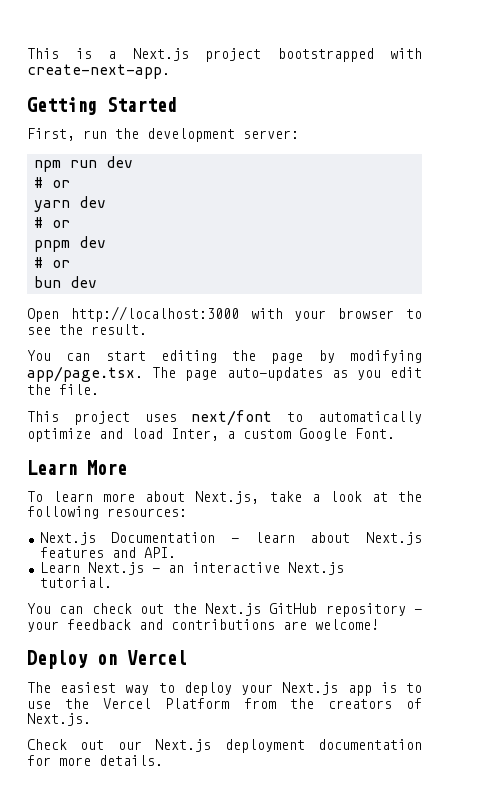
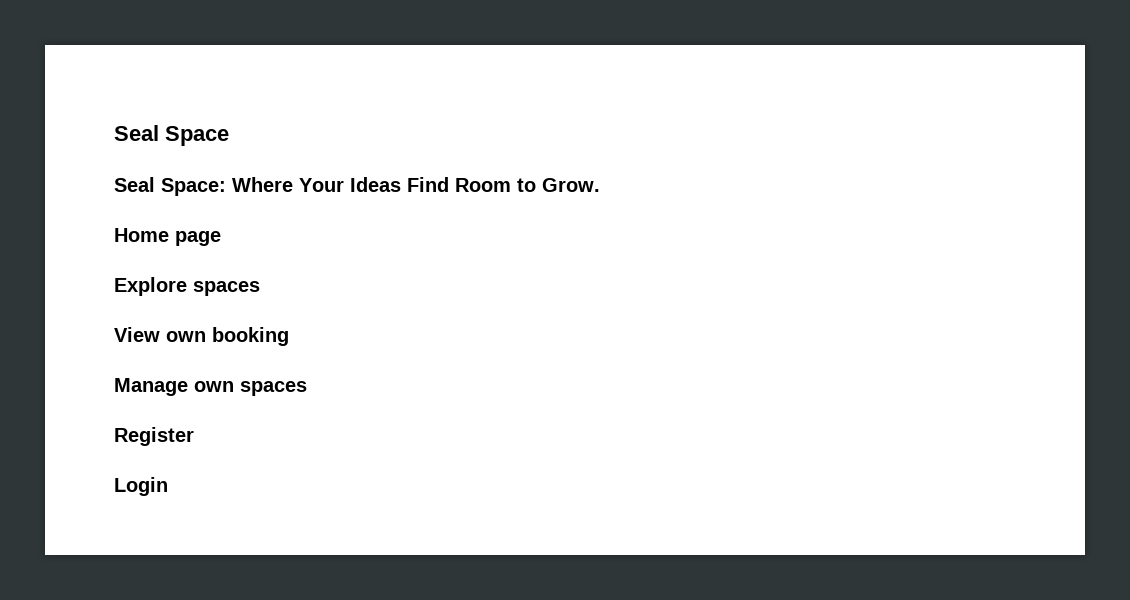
- This is a Next.js project bootstrapped with create-next-app.
- Getting Started
- First, run the development server:
- npm run dev
- # or
- yarn dev
- # or
- pnpm dev
- # or
- bun dev
- Open http://localhost:3000 with your browser to see the result.
- You can start editing the page by modifying app/page.tsx. The page auto-updates as you edit the file.
- This project uses next/font to automatically optimize and load Inter, a custom Google Font.
- Learn More
- To learn more about Next.js, take a look at the following resources:
- Next.js Documentation - learn about Next.js features and API.
- Learn Next.js - an interactive Next.js tutorial.
- You can check out the Next.js GitHub repository - your feedback and contributions are welcome!
- Deploy on Vercel
- The easiest way to deploy your Next.js app is to use the Vercel Platform from the creators of Next.js.
- Check out our Next.js deployment documentation for more details.
+ Seal Space
+ Seal Space: Where Your Ideas Find Room to Grow.
+ Home page
+ Explore spaces
+ View own booking
+ Manage own spaces
+ Register
+ Login

